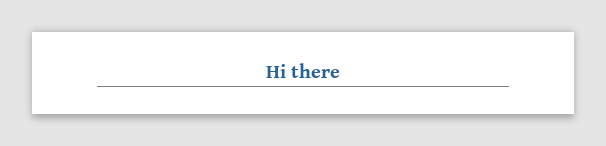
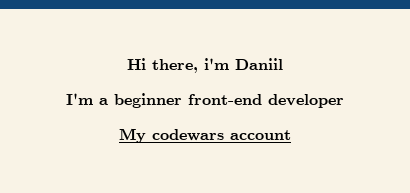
- Hi there
+ Hi there, i'm Daniil
+ I'm a beginner front-end developer
+ My codewars account

